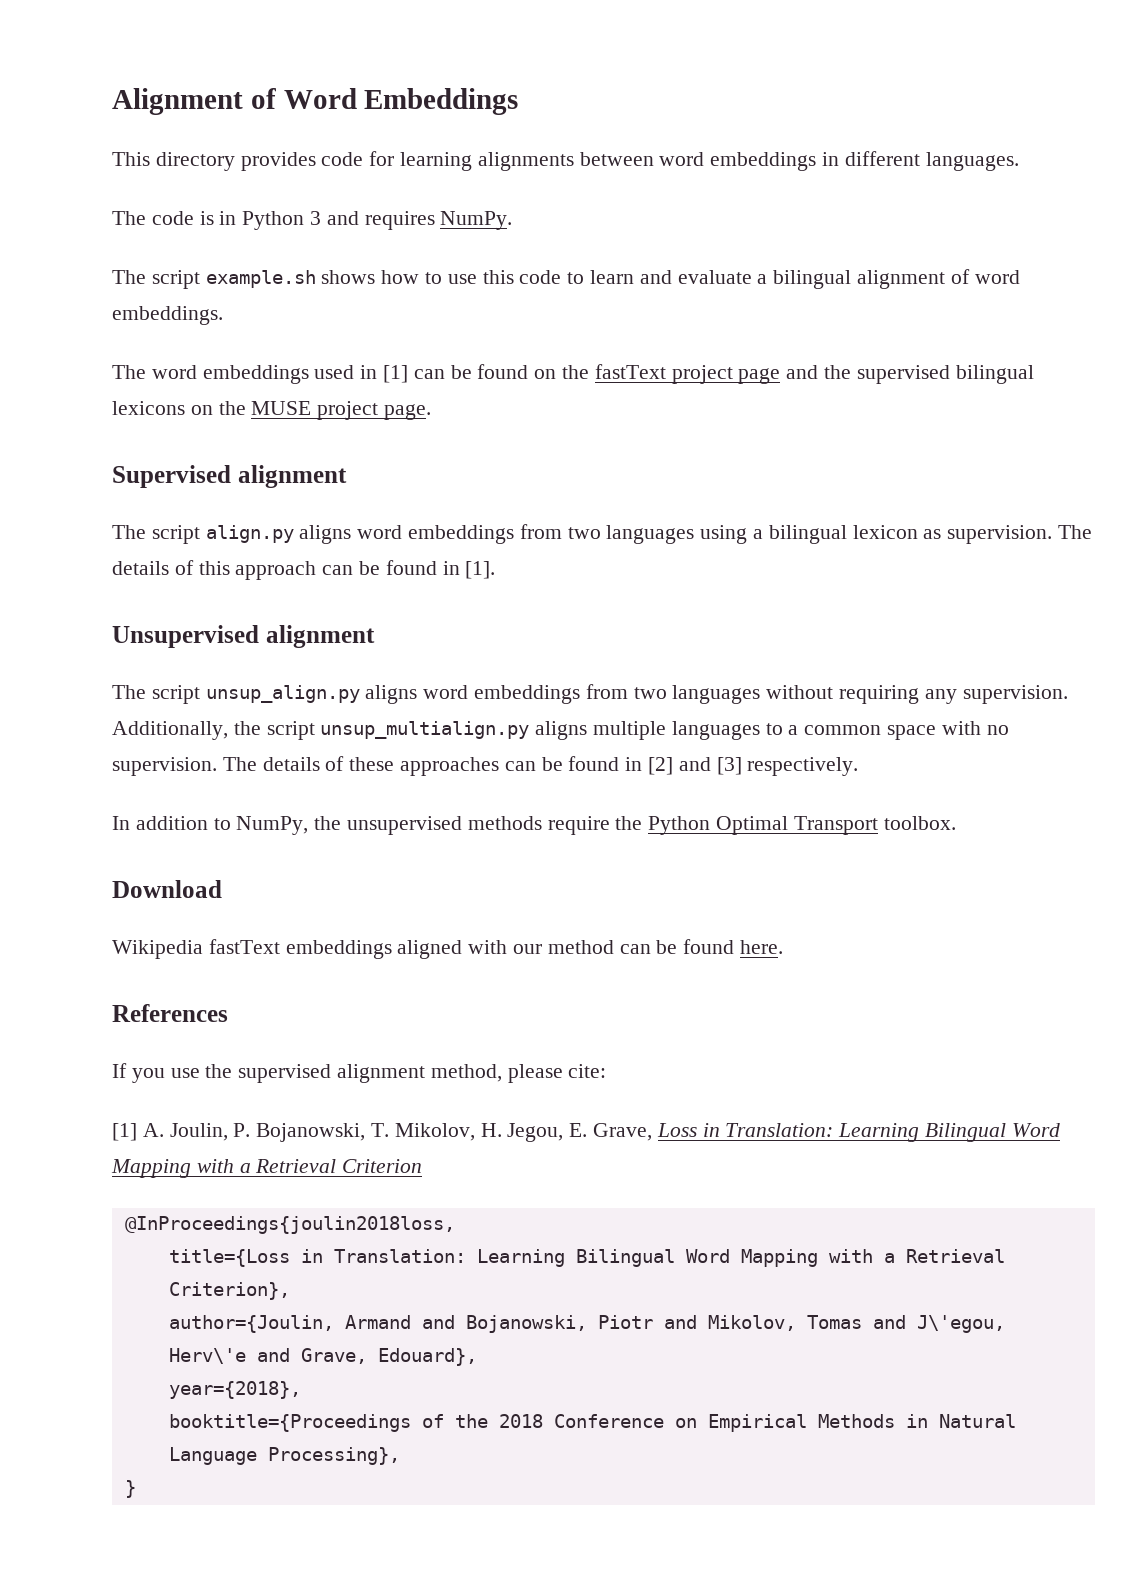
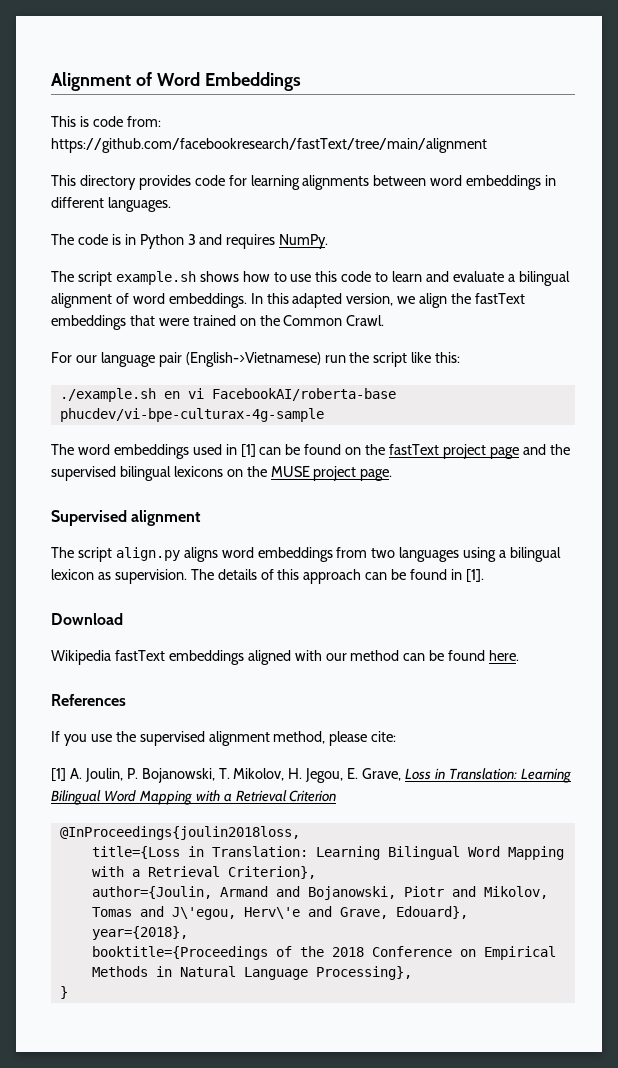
+ This is code from: https://github.com/facebookresearch/fastText/tree/main/alignment
+ In this adapted version, we align the fastText embeddings that were trained on the Common Crawl.
+ For our language pair (English->Vietnamese) run the script like this:
+ ./example.sh en vi FacebookAI/roberta-base phucdev/vi-bpe-culturax-4g-sample
- Unsupervised alignment
- The script unsup_align.py aligns word embeddings from two languages without requiring any supervision. Additionally, the script unsup_multialign.py aligns multiple languages to a common space with no supervision. The details of these approaches can be found in [2] and [3] respectively.
- In addition to NumPy, the unsupervised methods require the Python Optimal Transport toolbox.

